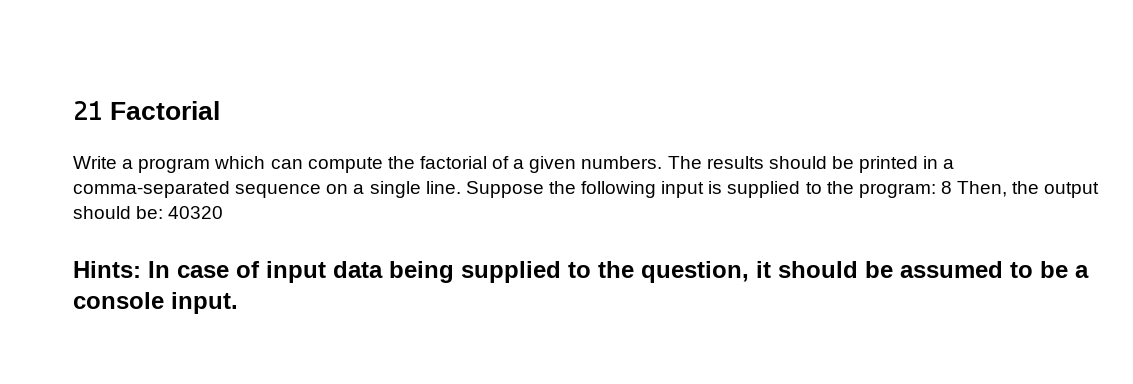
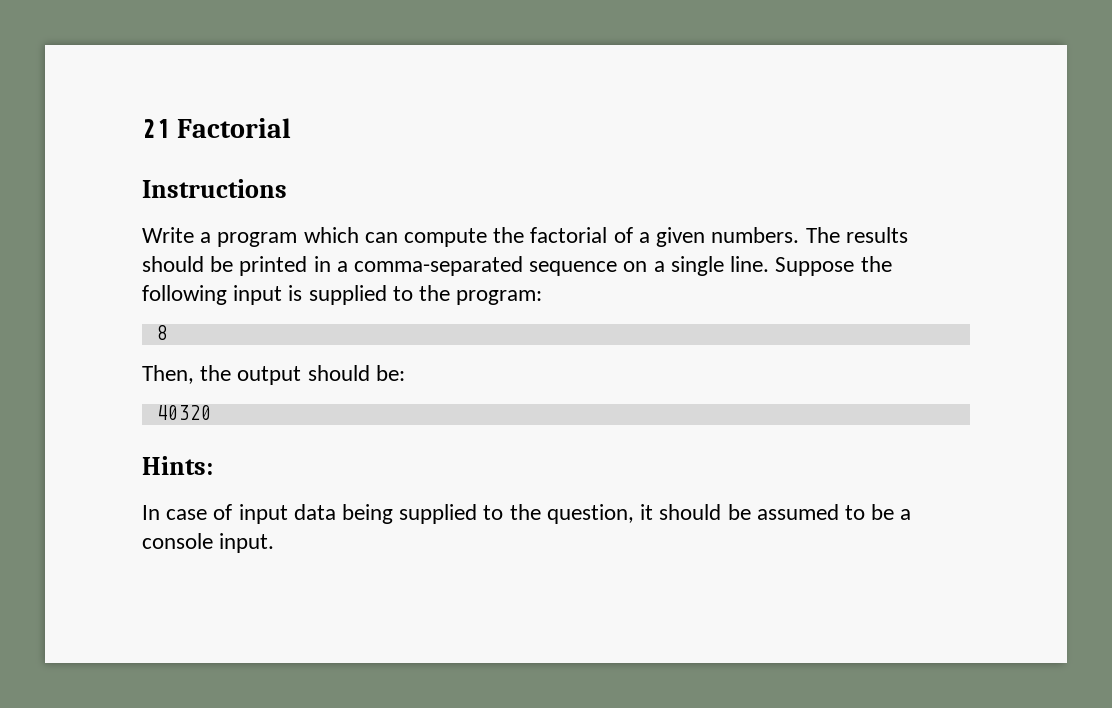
+ Instructions
- Suppose the following input is supplied to the program: 8 Then, the output should be: 40320
+ Suppose the following input is supplied to the program:
+ 8
+ Then, the output should be:
+ 40320
- Hints: In case of input data being supplied to the question, it should be assumed to be a console input.
+ Hints:
+ In case of input data being supplied to the question, it should be assumed to be a console input.

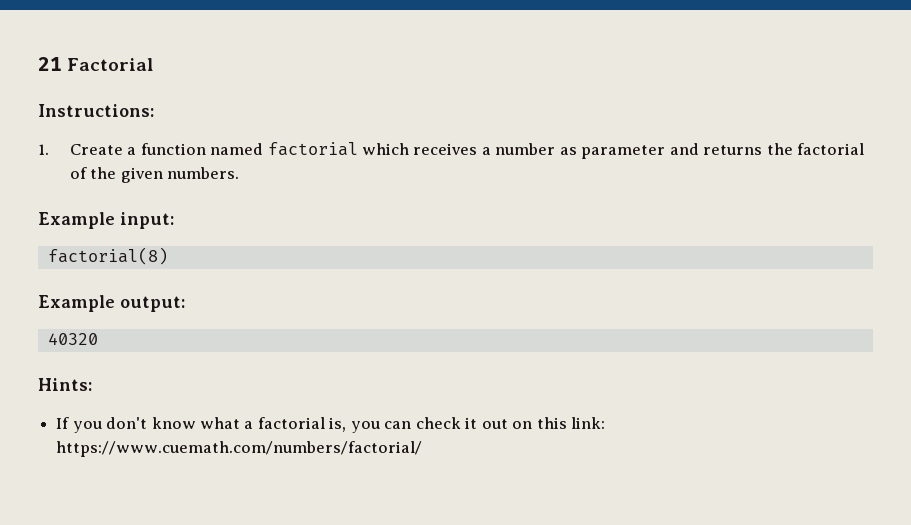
- Instructions
- Write a program which can compute the factorial of a given numbers. The results should be printed in a comma-separated sequence on a single line. Suppose the following input is supplied to the program:
- 8
- Then, the output should be:
+ Instructions:
+ 1. Create a function named factorial which receives a number as parameter and returns the factorial of the given numbers.
+ Example input:
+ factorial(8)
+ Example output:
  40320
  Hints:
- In case of input data being supplied to the question, it should be assumed to be a console input.
+ If you don't know what a factorial is, you can check it out on this link: https://www.cuemath.com/numbers/factorial/

